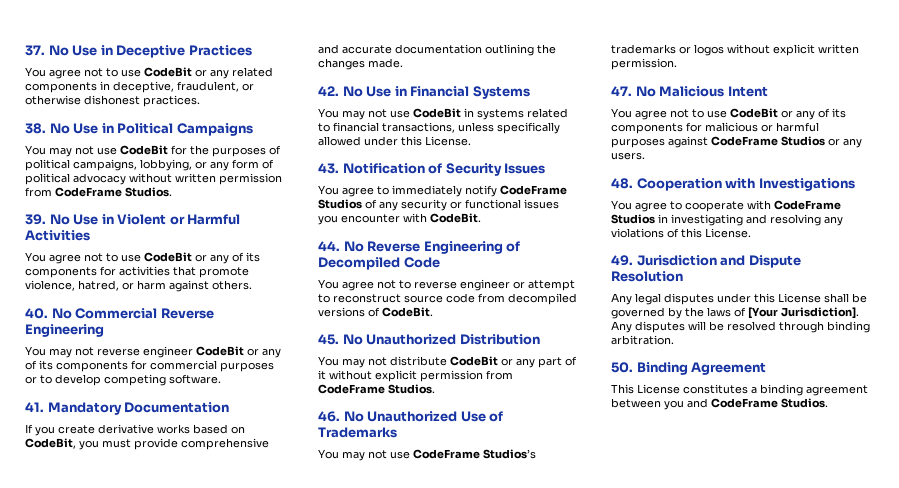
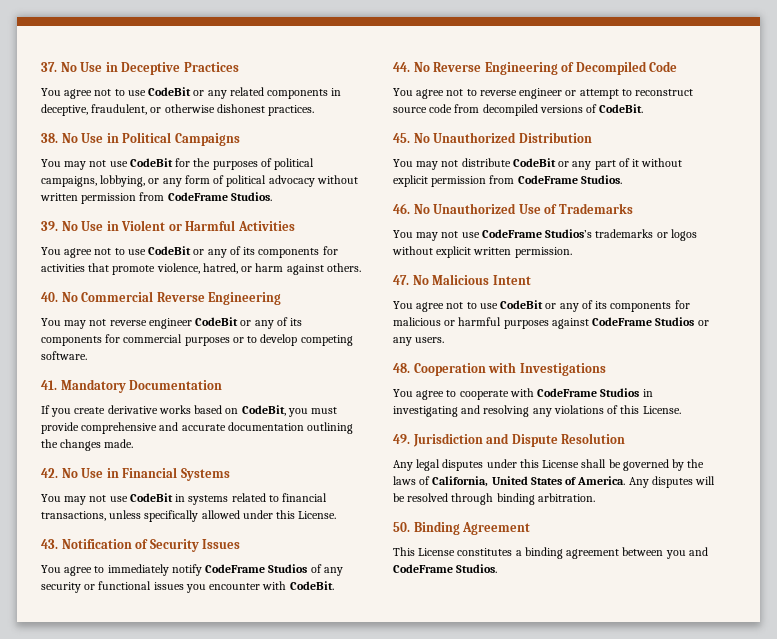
- Any legal disputes under this License shall be governed by the laws of [Your Jurisdiction].
+ Any legal disputes under this License shall be governed by the laws of California, United States of America.

